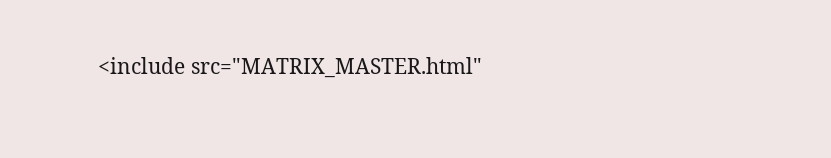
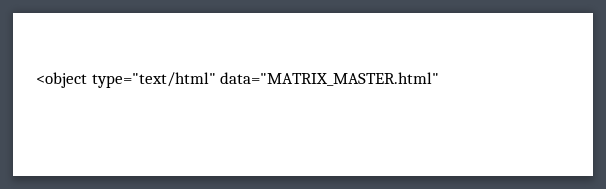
- <include src="MATRIX_MASTER.html"
+ <object type="text/html" data="MATRIX_MASTER.html"

